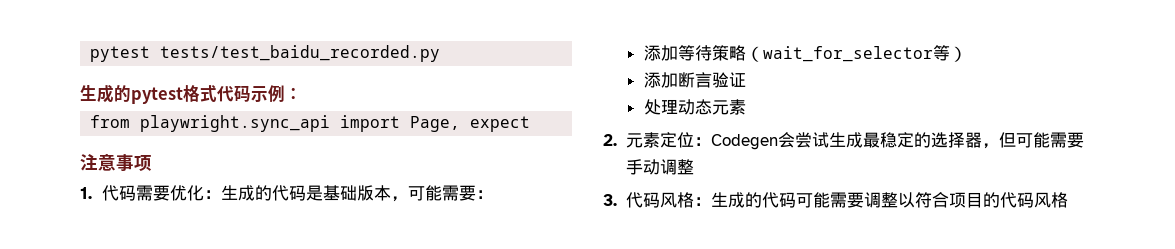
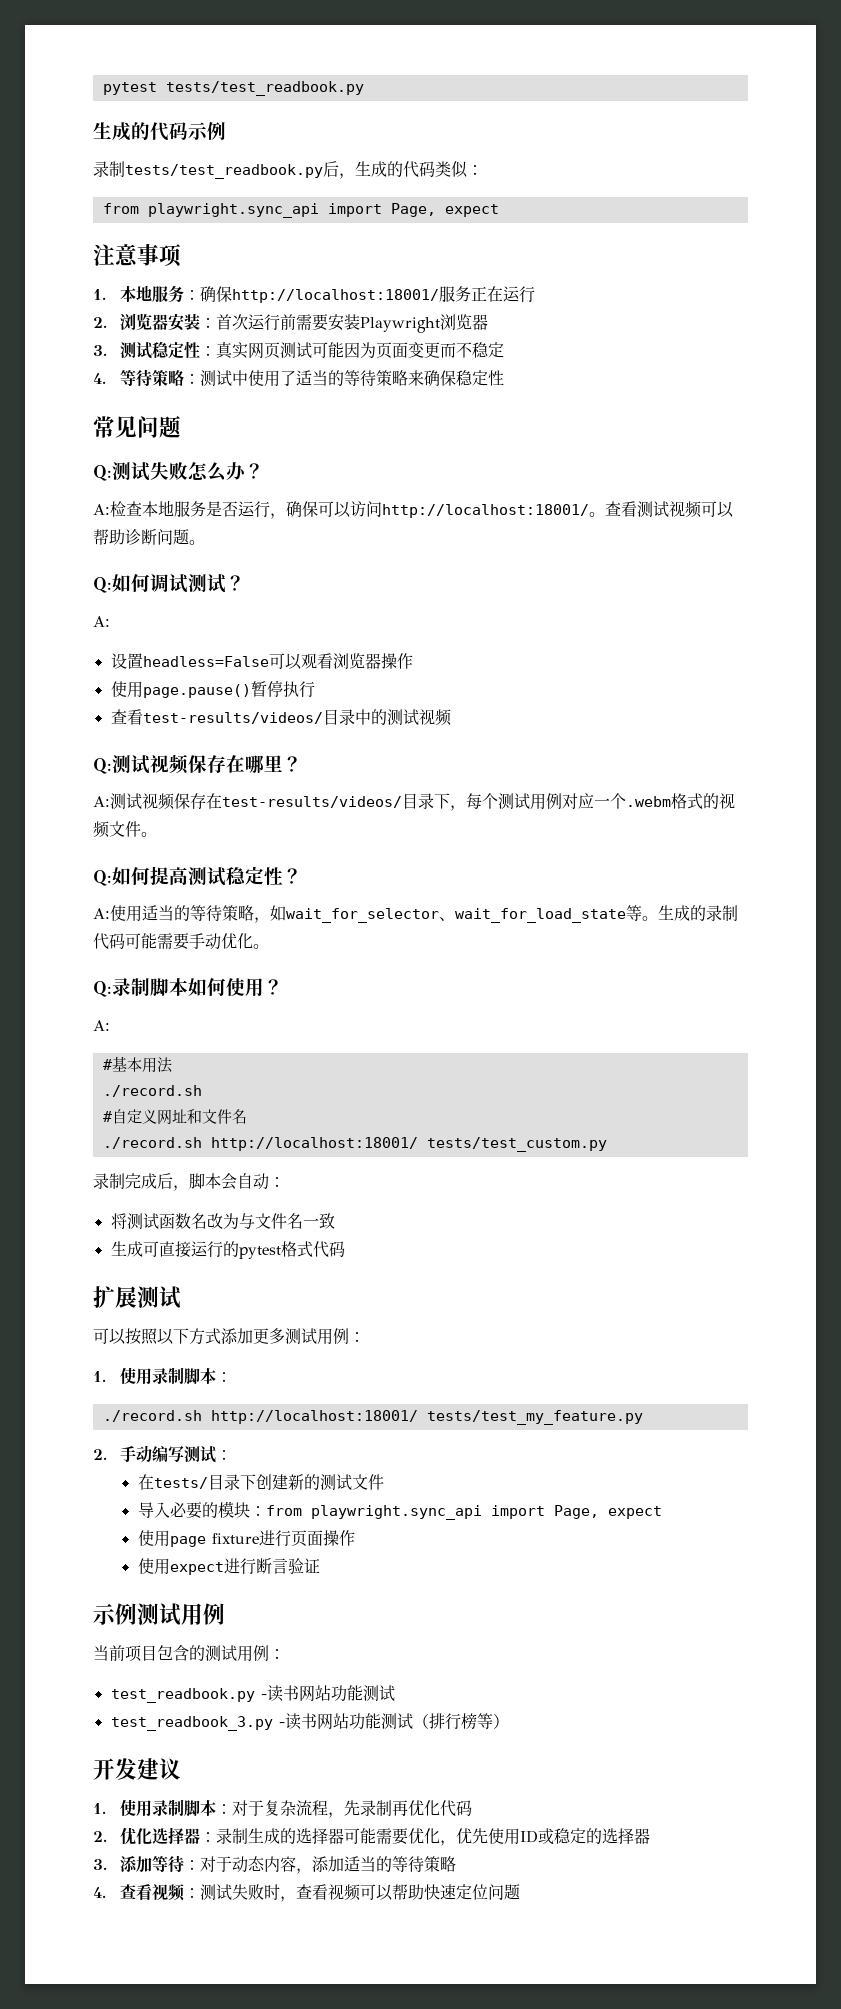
- pytest tests/test_baidu_recorded.py
- 生成的pytest格式代码示例：
+ pytest tests/test_readbook.py
+ 生成的代码示例
+ 录制tests/test_readbook.py后，生成的代码类似：
- 1.代码需要优化：生成的代码是基础版本，可能需要：
- 添加等待策略（wait_for_selector等）
- 添加断言验证
- 处理动态元素
- 2.元素定位：Codegen会尝试生成最稳定的选择器，但可能需要手动调整
- 3.代码风格：生成的代码可能需要调整以符合项目的代码风格
+ 1.本地服务：确保http://localhost:18001/服务正在运行
+ 2.浏览器安装：首次运行前需要安装Playwright浏览器
+ 3.测试稳定性：真实网页测试可能因为页面变更而不稳定
+ 4.等待策略：测试中使用了适当的等待策略来确保稳定性
+ 常见问题
+ Q:测试失败怎么办？
+ A:检查本地服务是否运行，确保可以访问http://localhost:18001/。查看测试视频可以帮助诊断问题。
+ Q:如何调试测试？
+ A:
+ 设置headless=False可以观看浏览器操作
+ 使用page.pause()暂停执行
+ 查看test-results/videos/目录中的测试视频
+ Q:测试视频保存在哪里？
+ A:测试视频保存在test-results/videos/目录下，每个测试用例对应一个.webm格式的视频文件。
+ Q:如何提高测试稳定性？
+ A:使用适当的等待策略，如wait_for_selector、wait_for_load_state等。生成的录制代码可能需要手动优化。
+ Q:录制脚本如何使用？
+ A:
+ #基本用法
+ ./record.sh
+ #自定义网址和文件名
+ ./record.sh http://localhost:18001/ tests/test_custom.py
+ 录制完成后，脚本会自动：
+ 将测试函数名改为与文件名一致
+ 生成可直接运行的pytest格式代码
+ 扩展测试
+ 可以按照以下方式添加更多测试用例：
+ 1.使用录制脚本：
+ ./record.sh http://localhost:18001/ tests/test_my_feature.py
+ 2.手动编写测试：
+ 在tests/目录下创建新的测试文件
+ 导入必要的模块：from playwright.sync_api import Page, expect
+ 使用page fixture进行页面操作
+ 使用expect进行断言验证
+ 示例测试用例
+ 当前项目包含的测试用例：
+ test_readbook.py -读书网站功能测试
+ test_readbook_3.py -读书网站功能测试（排行榜等）
+ 开发建议
+ 1.使用录制脚本：对于复杂流程，先录制再优化代码
+ 2.优化选择器：录制生成的选择器可能需要优化，优先使用ID或稳定的选择器
+ 3.添加等待：对于动态内容，添加适当的等待策略
+ 4.查看视频：测试失败时，查看视频可以帮助快速定位问题

